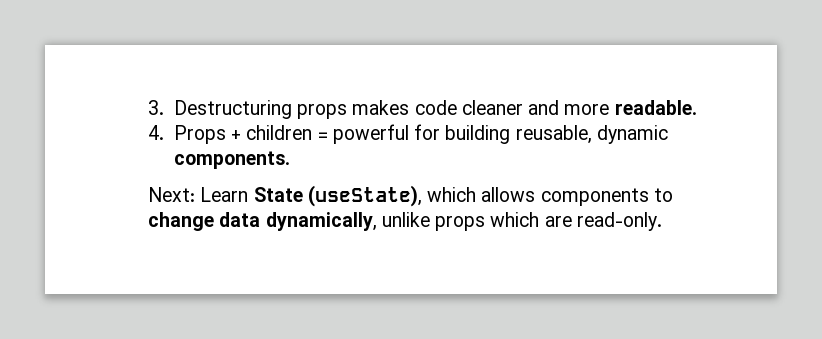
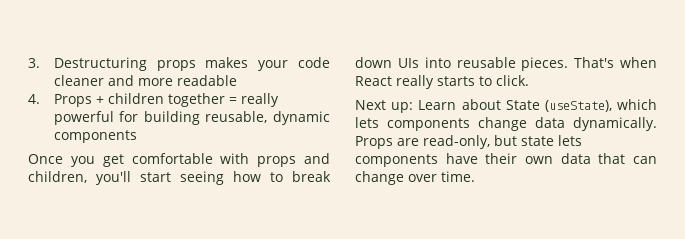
- 3. Destructuring props makes code cleaner and more readable.
+ 3. Destructuring props makes your code cleaner and more readable
- 4. Props + children = powerful for building reusable, dynamic components.
- Next: Learn State (useState), which allows components to change data dynamically, unlike props which are read-only.
+ 4. Props + children together = really powerful for building reusable, dynamic components
+ Once you get comfortable with props and children, you'll start seeing how to break down UIs into reusable pieces. That's when React really starts to click.
+ Next up: Learn about State (useState), which lets components change data dynamically. Props are read-only, but state lets components have their own data that can change over time.

